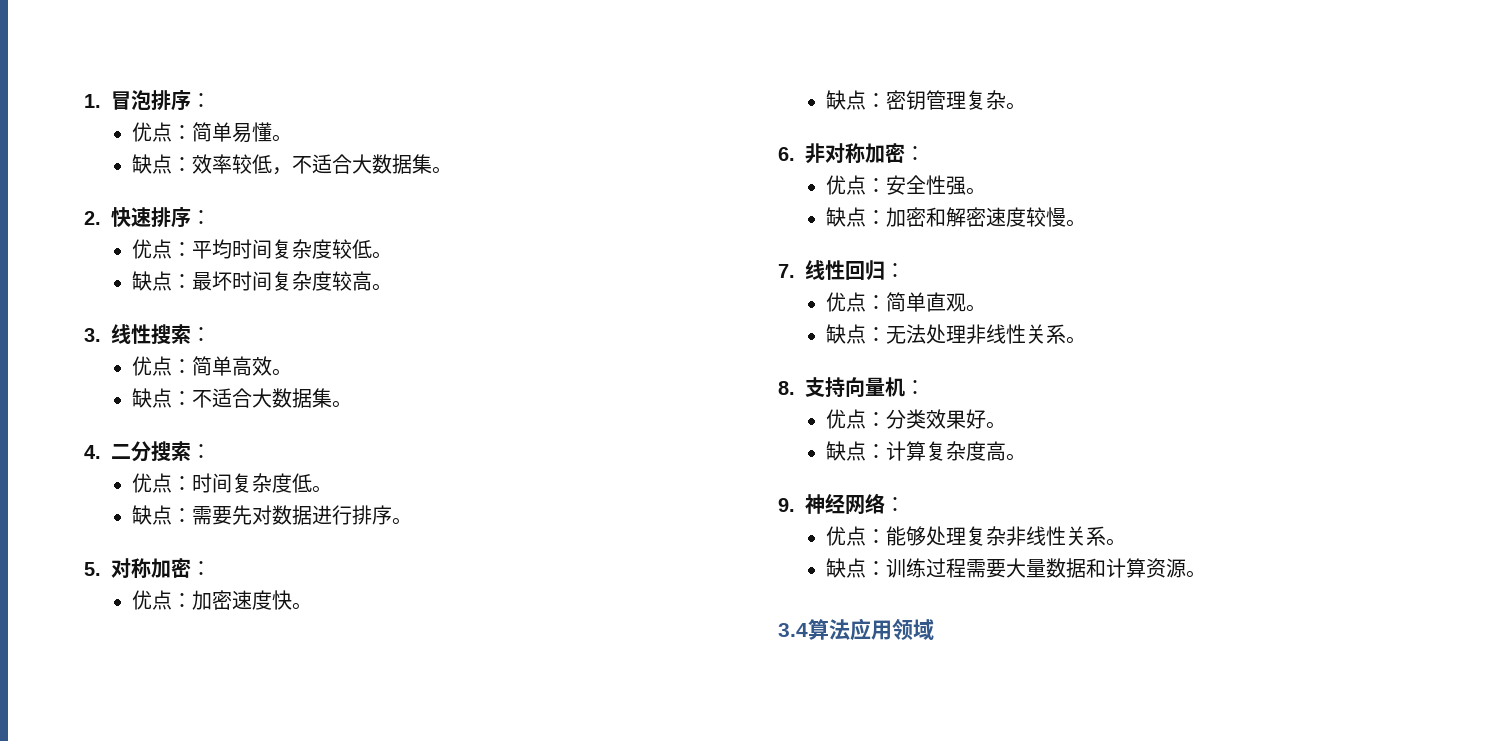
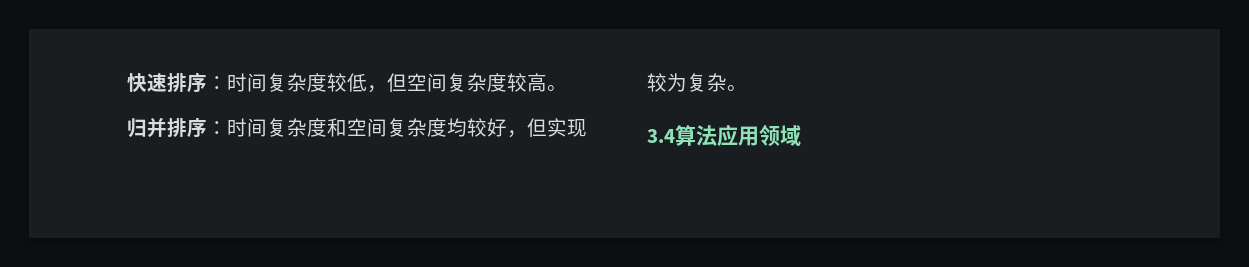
- 1.冒泡排序：
- 优点：简单易懂。
- 缺点：效率较低，不适合大数据集。
- 2.快速排序：
- 优点：平均时间复杂度较低。
- 缺点：最坏时间复杂度较高。
+ 快速排序：时间复杂度较低，但空间复杂度较高。
- 3.线性搜索：
- 优点：简单高效。
- 缺点：不适合大数据集。
- 4.二分搜索：
- 优点：时间复杂度低。
- 缺点：需要先对数据进行排序。
- 5.对称加密：
- 优点：加密速度快。
- 缺点：密钥管理复杂。
- 6.非对称加密：
- 优点：安全性强。
- 缺点：加密和解密速度较慢。
- 7.线性回归：
- 优点：简单直观。
- 缺点：无法处理非线性关系。
- 8.支持向量机：
- 优点：分类效果好。
- 缺点：计算复杂度高。
- 9.神经网络：
- 优点：能够处理复杂非线性关系。
- 缺点：训练过程需要大量数据和计算资源。
+ 归并排序：时间复杂度和空间复杂度均较好，但实现较为复杂。

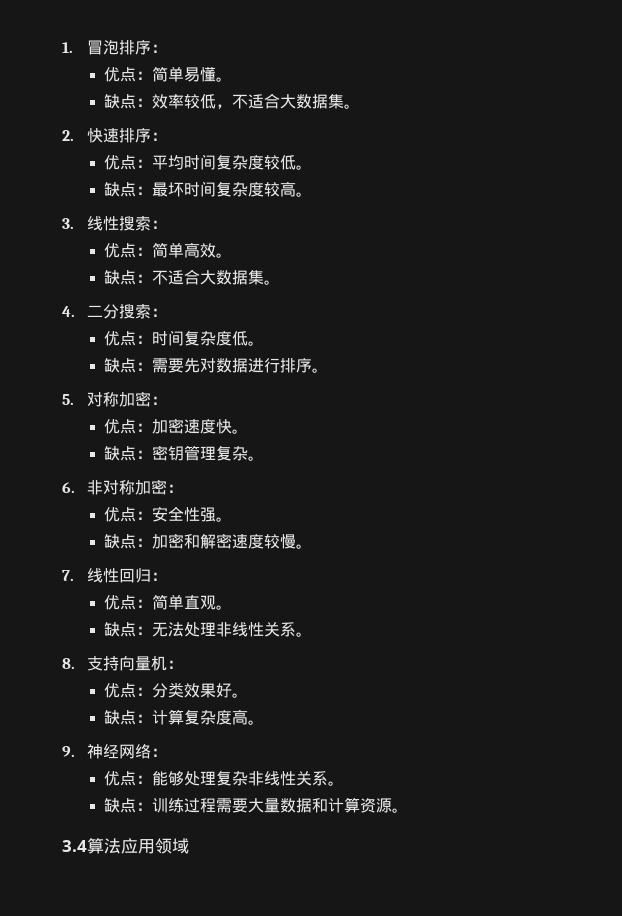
- 快速排序：时间复杂度较低，但空间复杂度较高。
+ 1.冒泡排序：
+ 优点：简单易懂。
+ 缺点：效率较低，不适合大数据集。
+ 2.快速排序：
+ 优点：平均时间复杂度较低。
+ 缺点：最坏时间复杂度较高。
- 归并排序：时间复杂度和空间复杂度均较好，但实现较为复杂。
+ 3.线性搜索：
+ 优点：简单高效。
+ 缺点：不适合大数据集。
+ 4.二分搜索：
+ 优点：时间复杂度低。
+ 缺点：需要先对数据进行排序。
+ 5.对称加密：
+ 优点：加密速度快。
+ 缺点：密钥管理复杂。
+ 6.非对称加密：
+ 优点：安全性强。
+ 缺点：加密和解密速度较慢。
+ 7.线性回归：
+ 优点：简单直观。
+ 缺点：无法处理非线性关系。
+ 8.支持向量机：
+ 优点：分类效果好。
+ 缺点：计算复杂度高。
+ 9.神经网络：
+ 优点：能够处理复杂非线性关系。
+ 缺点：训练过程需要大量数据和计算资源。

